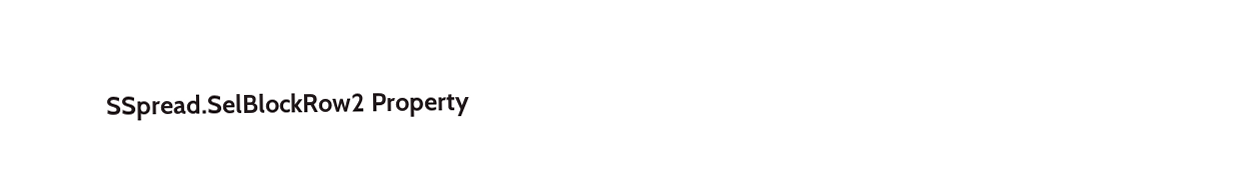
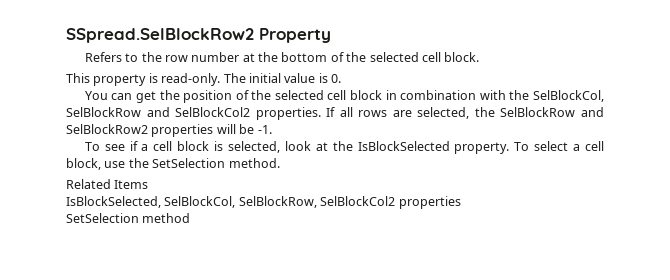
+ Refers to the row number at the bottom of the selected cell block.
+ This property is read-only. The initial value is 0.
+ You can get the position of the selected cell block in combination with the SelBlockCol, SelBlockRow and SelBlockCol2 properties. If all rows are selected, the SelBlockRow and SelBlockRow2 properties will be -1.
+ To see if a cell block is selected, look at the IsBlockSelected property. To select a cell block, use the SetSelection method.
+ Related Items
+ IsBlockSelected, SelBlockCol, SelBlockRow, SelBlockCol2 properties
+ SetSelection method

